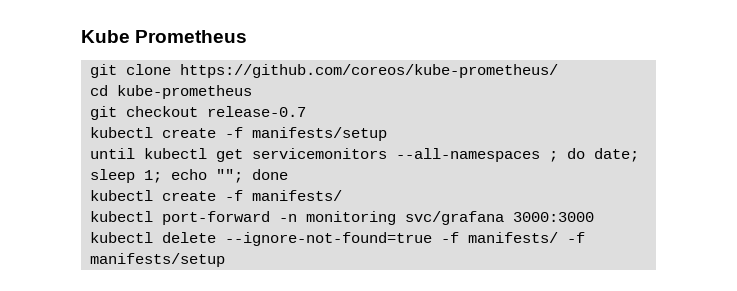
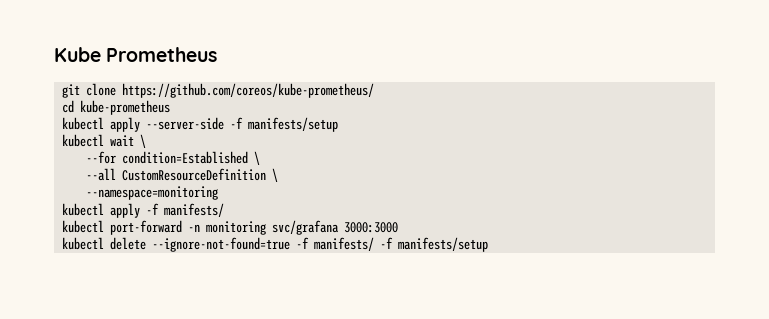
- git checkout release-0.7
- kubectl create -f manifests/setup
+ kubectl apply --server-side -f manifests/setup
- until kubectl get servicemonitors --all-namespaces ; do date; sleep 1; echo ""; done
- kubectl create -f manifests/
+ kubectl wait \
+ --for condition=Established \
+ --all CustomResourceDefinition \
+ --namespace=monitoring
+ kubectl apply -f manifests/

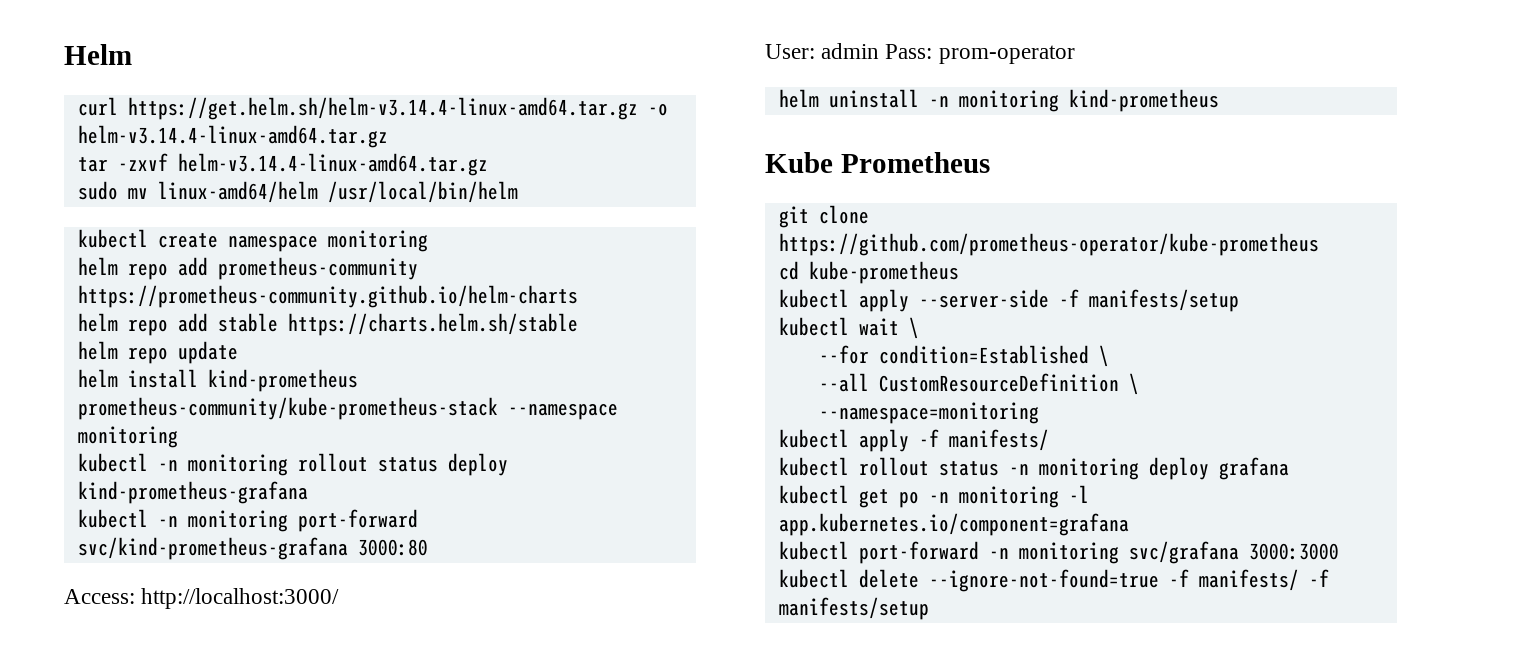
+ Helm
+ curl https://get.helm.sh/helm-v3.14.4-linux-amd64.tar.gz -o helm-v3.14.4-linux-amd64.tar.gz
+ tar -zxvf helm-v3.14.4-linux-amd64.tar.gz
+ sudo mv linux-amd64/helm /usr/local/bin/helm
+ kubectl create namespace monitoring
+ helm repo add prometheus-community https://prometheus-community.github.io/helm-charts
+ helm repo add stable https://charts.helm.sh/stable
+ helm repo update
+ helm install kind-prometheus prometheus-community/kube-prometheus-stack --namespace monitoring
+ kubectl -n monitoring rollout status deploy kind-prometheus-grafana
+ kubectl -n monitoring port-forward svc/kind-prometheus-grafana 3000:80
+ Access: http://localhost:3000/
+ User: admin Pass: prom-operator
+ helm uninstall -n monitoring kind-prometheus
- git clone https://github.com/coreos/kube-prometheus/
+ git clone https://github.com/prometheus-operator/kube-prometheus
+ kubectl rollout status -n monitoring deploy grafana
+ kubectl get po -n monitoring -l app.kubernetes.io/component=grafana

